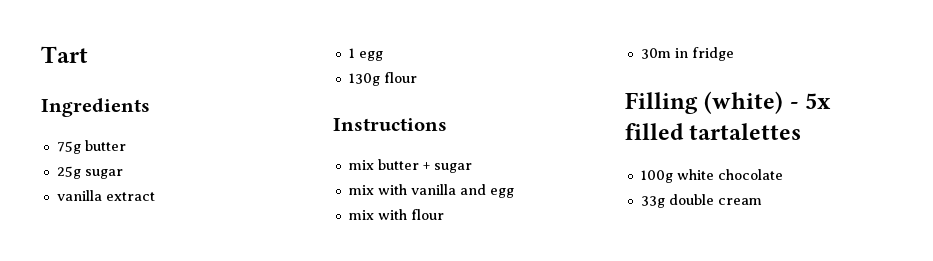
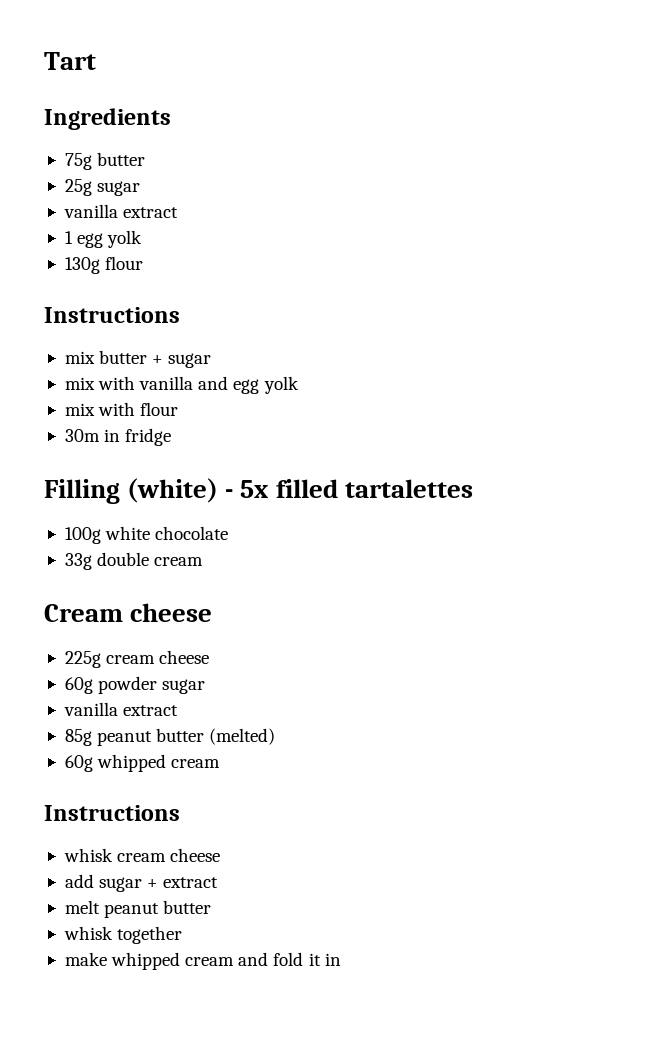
- 1 egg
+ 1 egg yolk
- mix with vanilla and egg
+ mix with vanilla and egg yolk
+ Cream cheese
+ 225g cream cheese
+ 60g powder sugar
+ vanilla extract
+ 85g peanut butter (melted)
+ 60g whipped cream
+ Instructions
+ whisk cream cheese
+ add sugar + extract
+ melt peanut butter
+ whisk together
+ make whipped cream and fold it in

